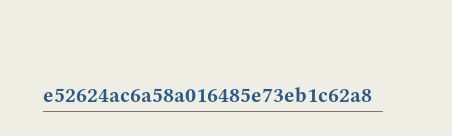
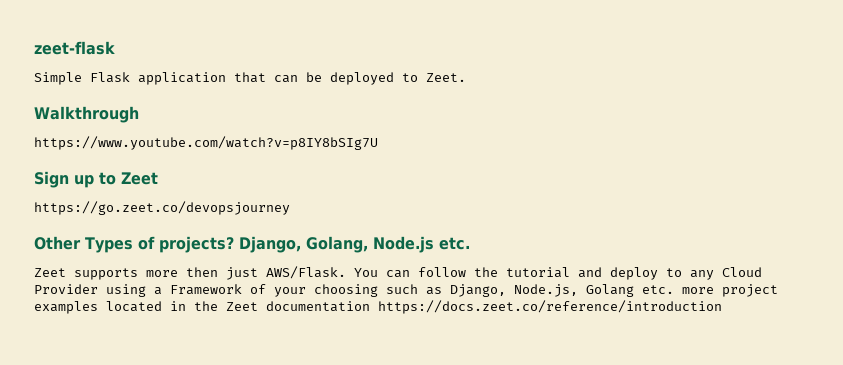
- e52624ac6a58a016485e73eb1c62a8
+ zeet-flask
+ Simple Flask application that can be deployed to Zeet.
+ Walkthrough
+ https://www.youtube.com/watch?v=p8IY8bSIg7U
+ Sign up to Zeet
+ https://go.zeet.co/devopsjourney
+ Other Types of projects? Django, Golang, Node.js etc.
+ Zeet supports more then just AWS/Flask. You can follow the tutorial and deploy to any Cloud Provider using a Framework of your choosing such as Django, Node.js, Golang etc. more project examples located in the Zeet documentation https://docs.zeet.co/reference/introduction

